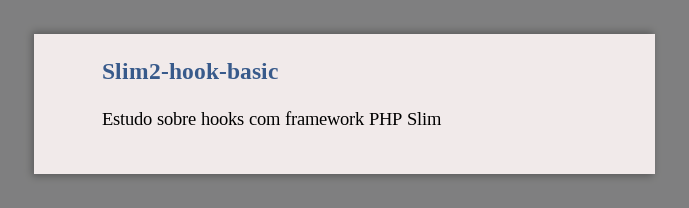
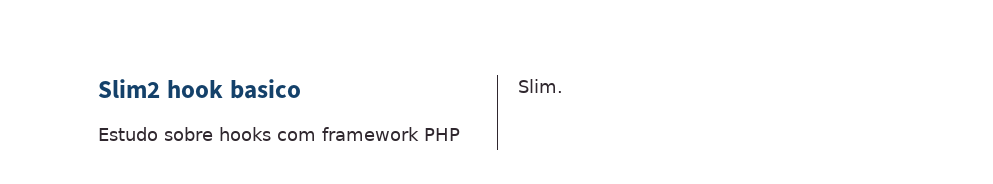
- Slim2-hook-basic
+ Slim2 hook basico
- Estudo sobre hooks com framework PHP Slim
+ Estudo sobre hooks com framework PHP Slim.

